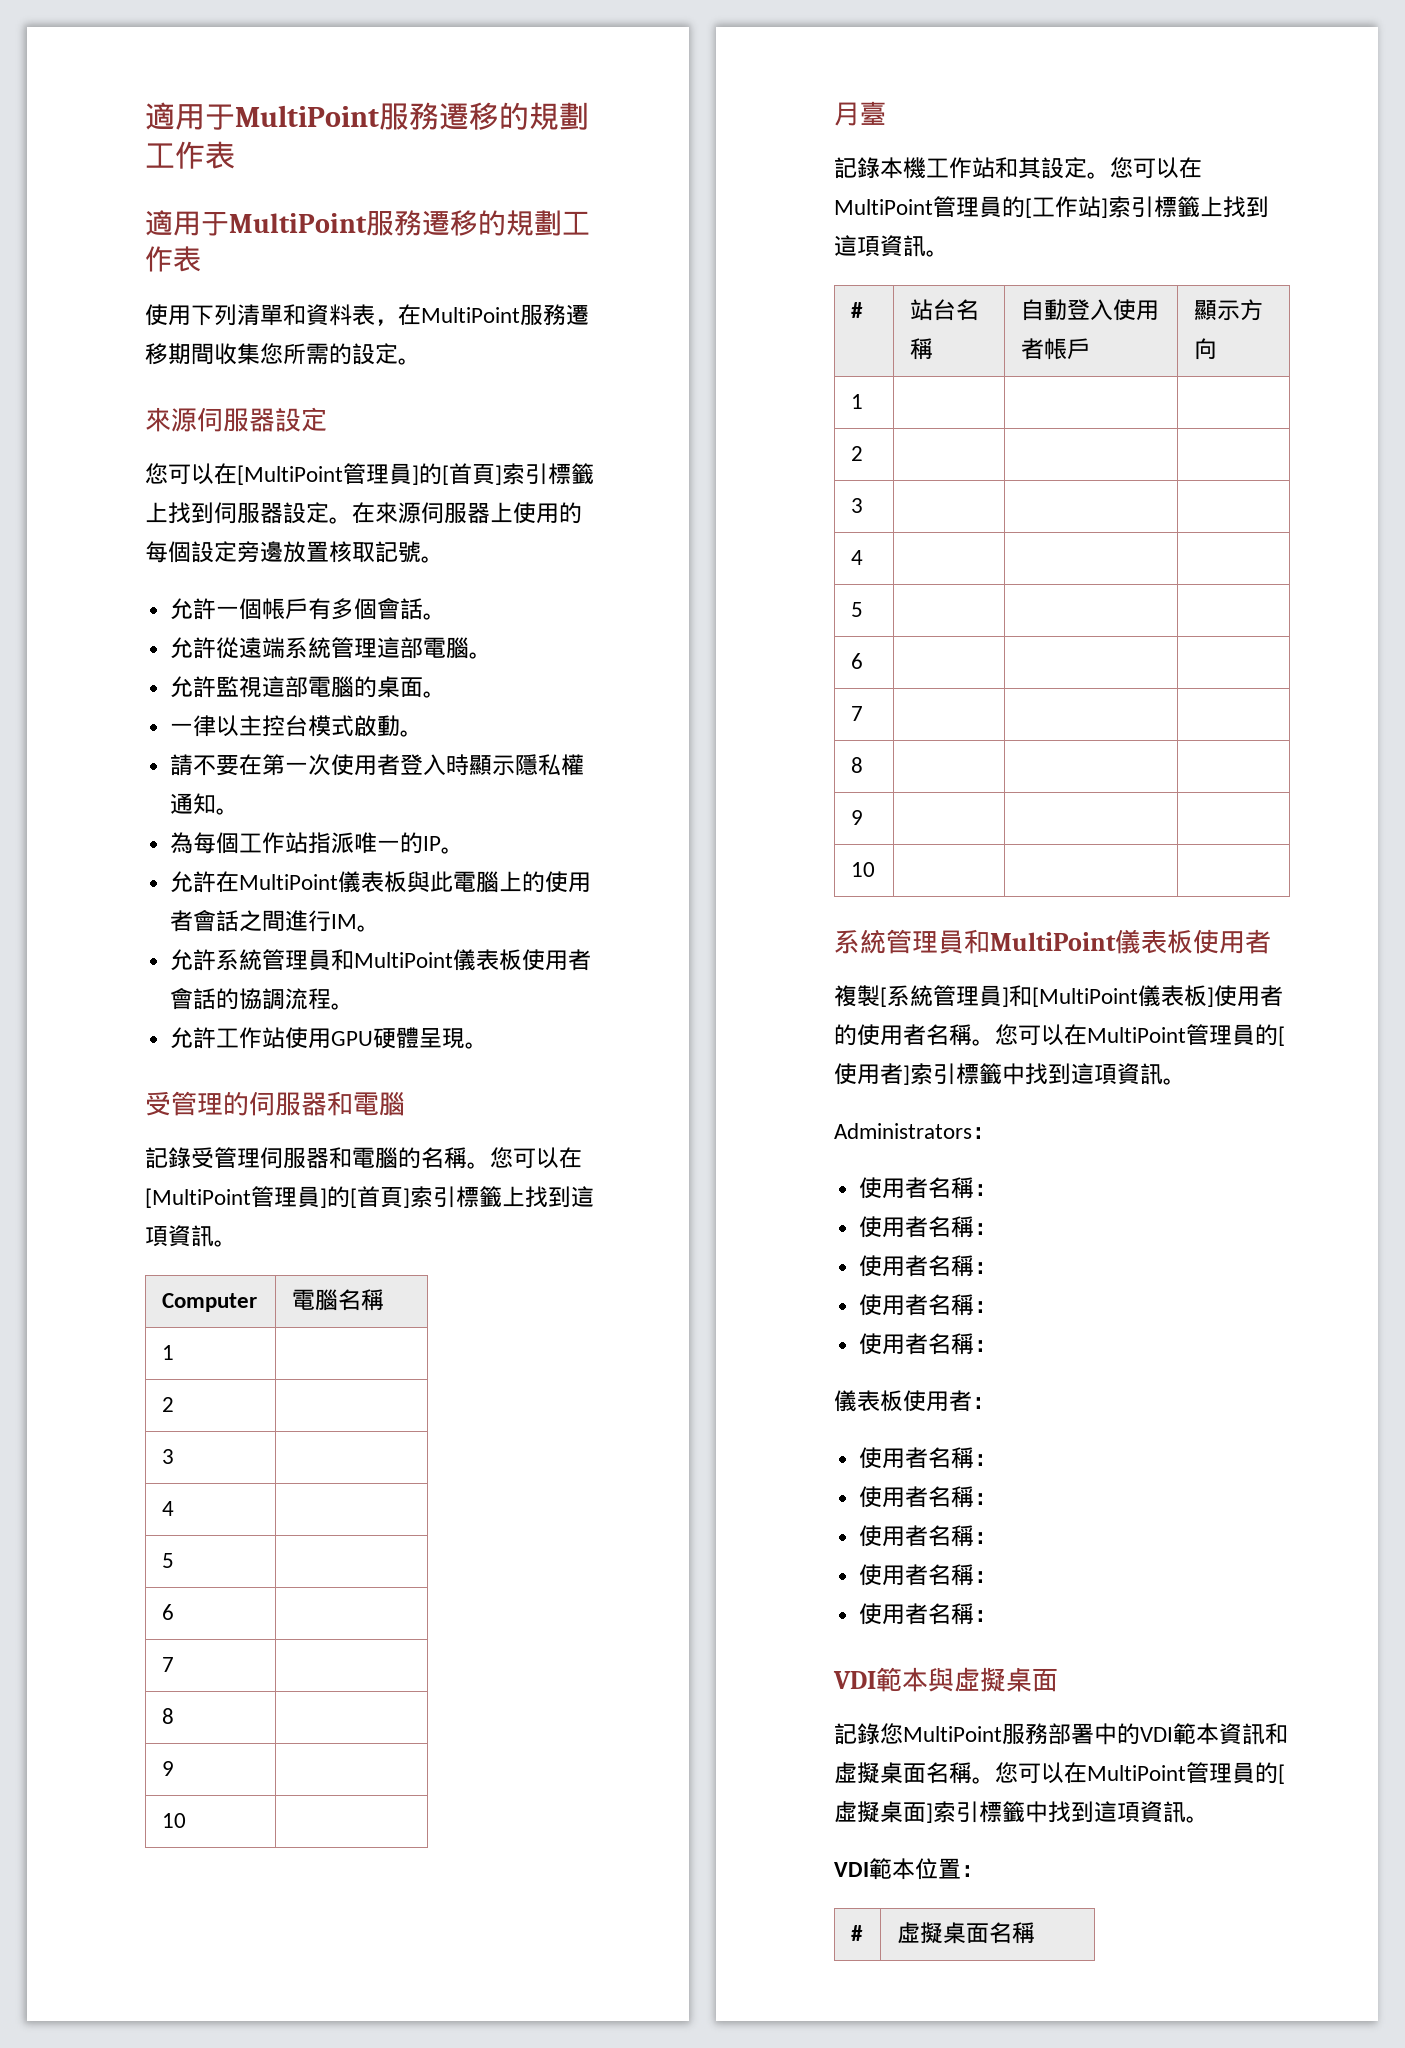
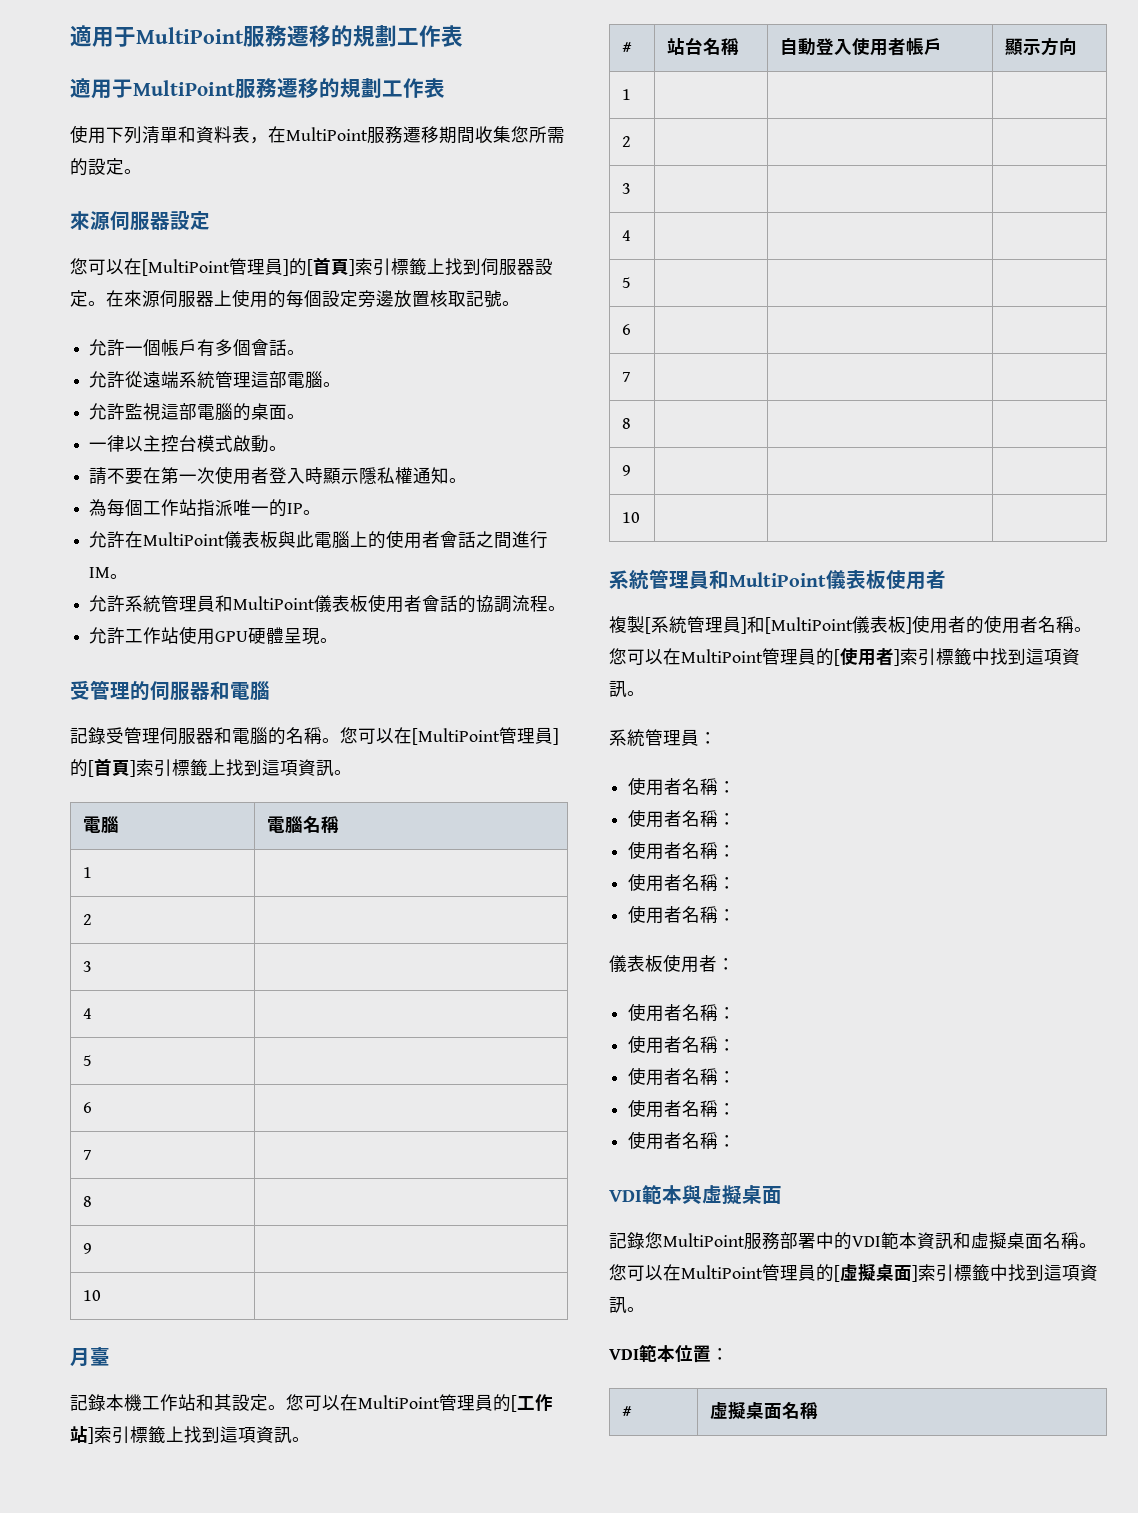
- Computer | 電腦名稱
+ 電腦 | 電腦名稱
- Administrators：
+ 系統管理員：

